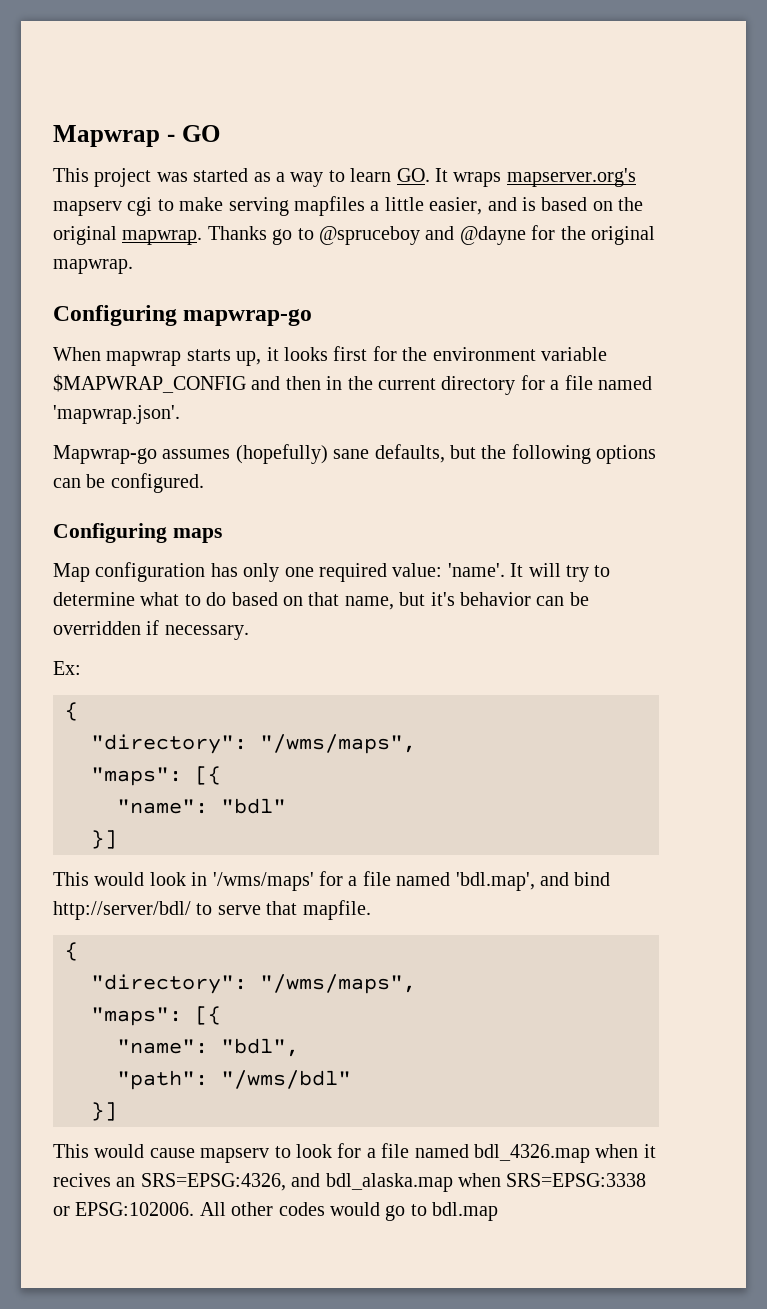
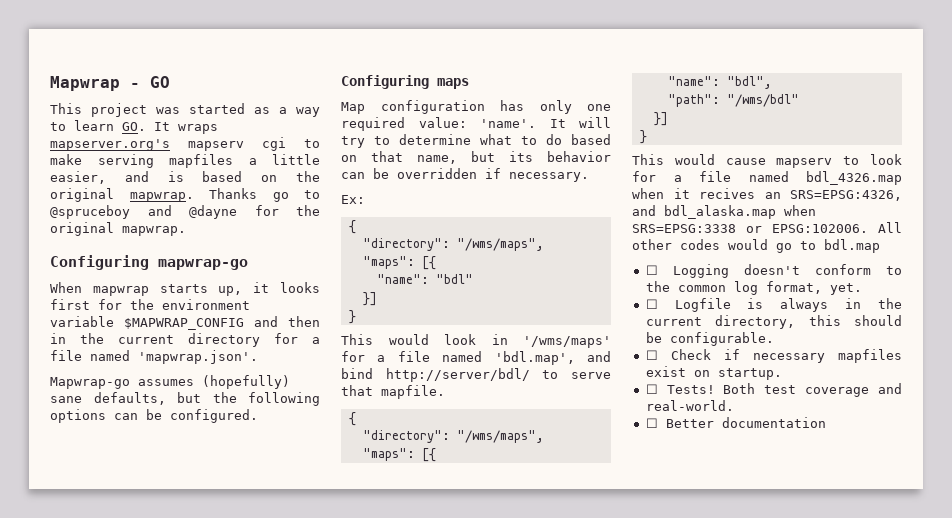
- It will try to determine what to do based on that name, but it's behavior can be overridden if necessary.
+ It will try to determine what to do based on that name, but its behavior can be overridden if necessary.
  "name": "bdl"
  }]
+ }
  "path": "/wms/bdl"
  }]
+ }
+ ☐ Logging doesn't conform to the common log format, yet.
+ ☐ Logfile is always in the current directory, this should be configurable.
+ ☐ Check if necessary mapfiles exist on startup.
+ ☐ Tests! Both test coverage and real-world.
+ ☐ Better documentation

